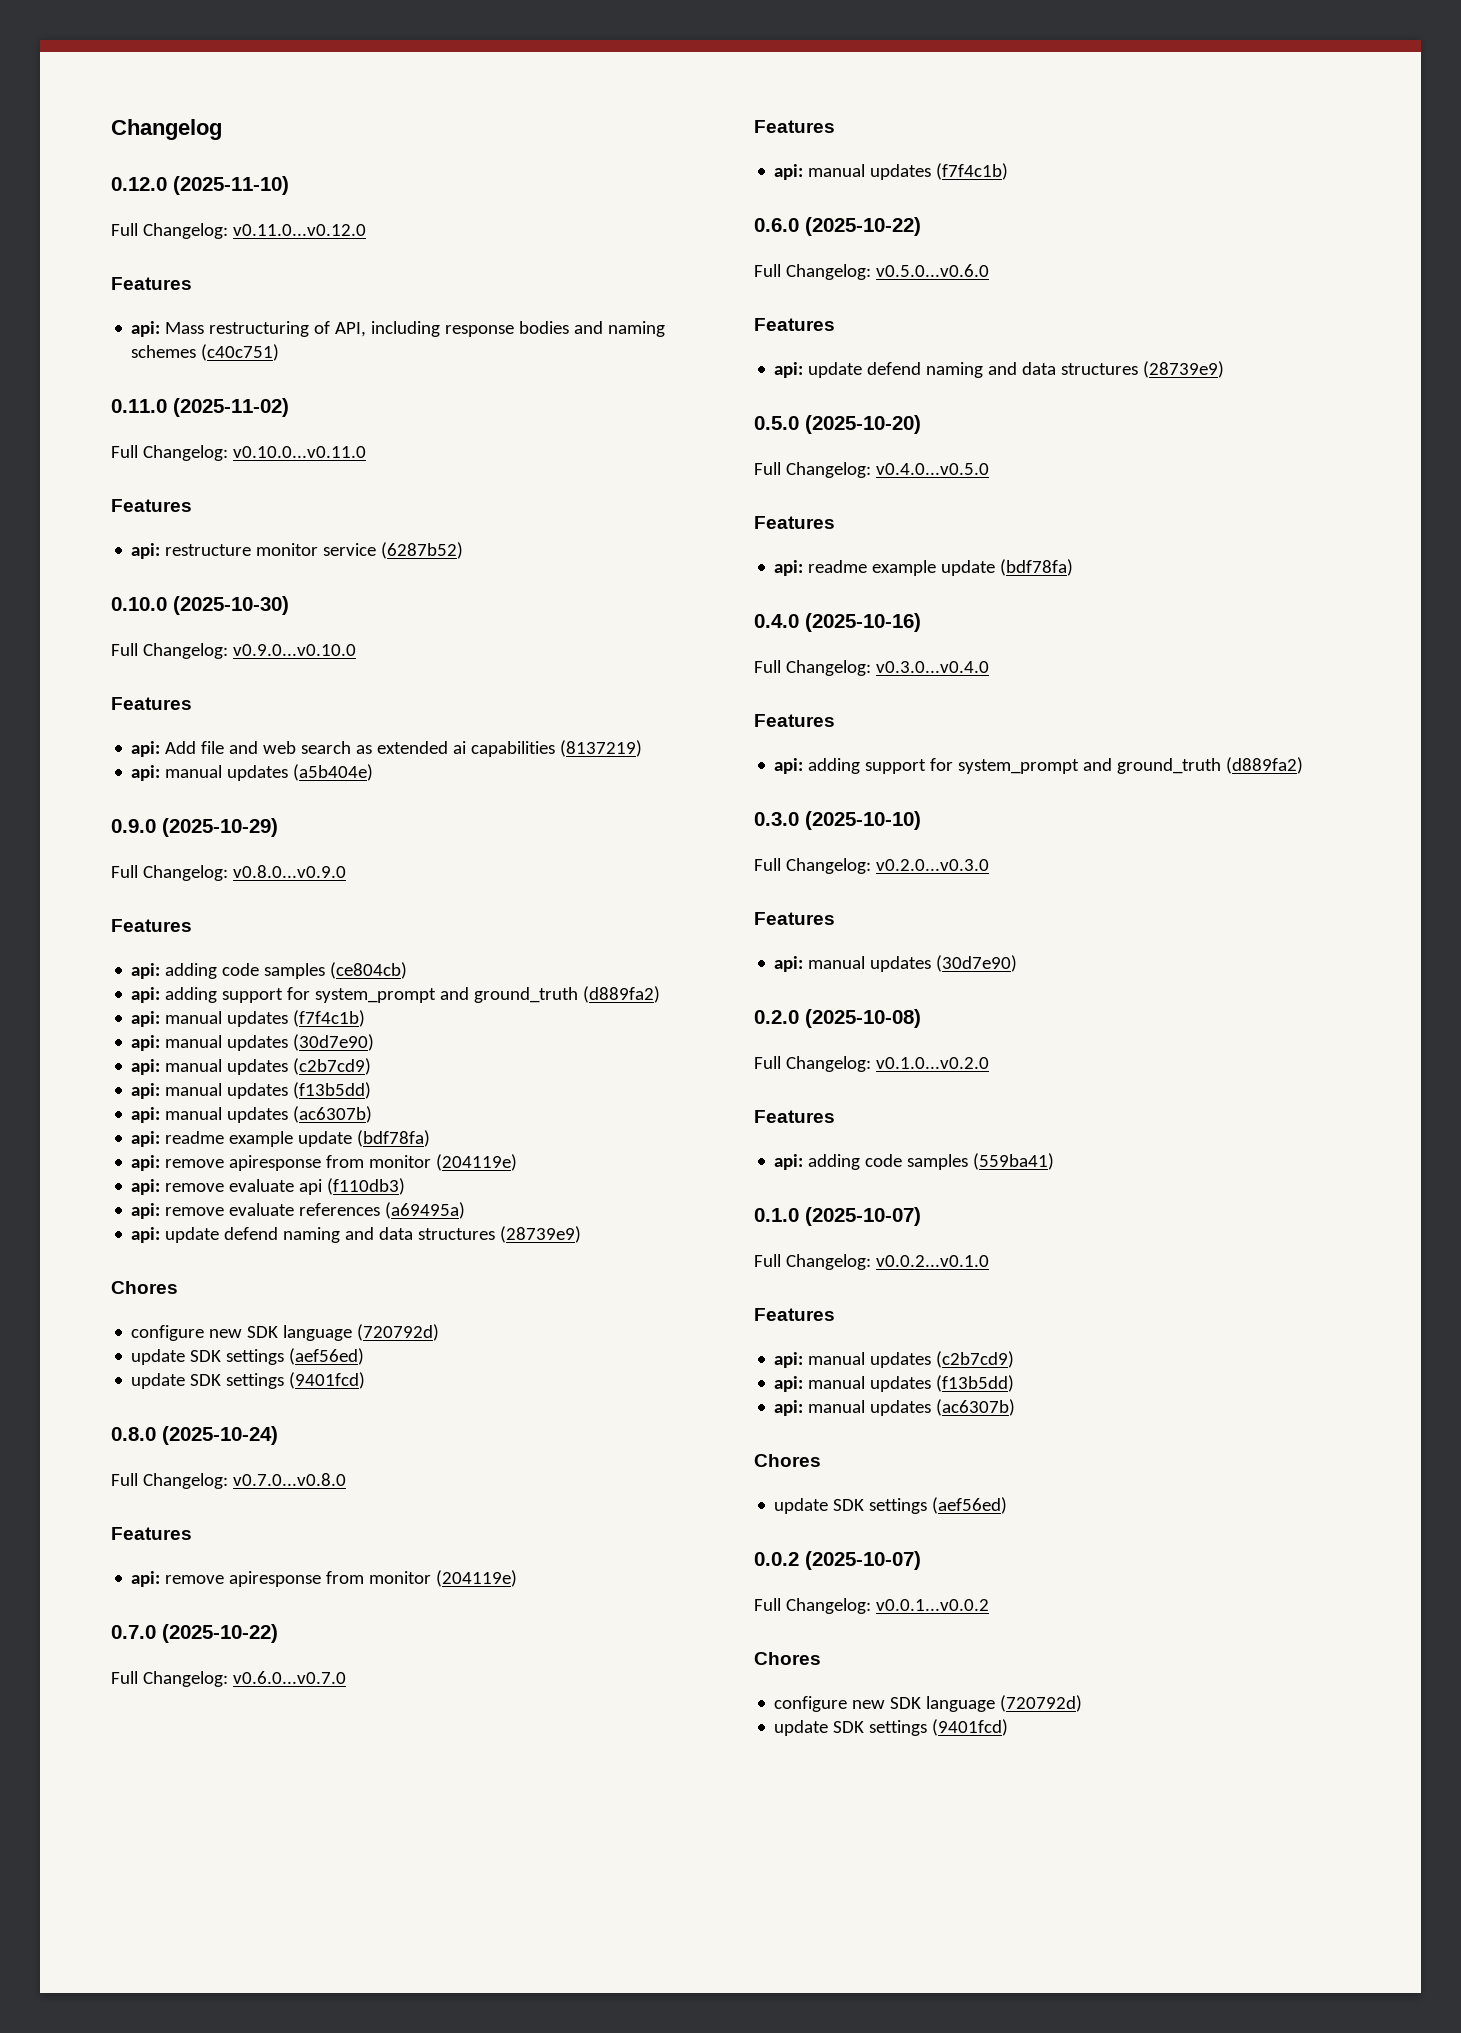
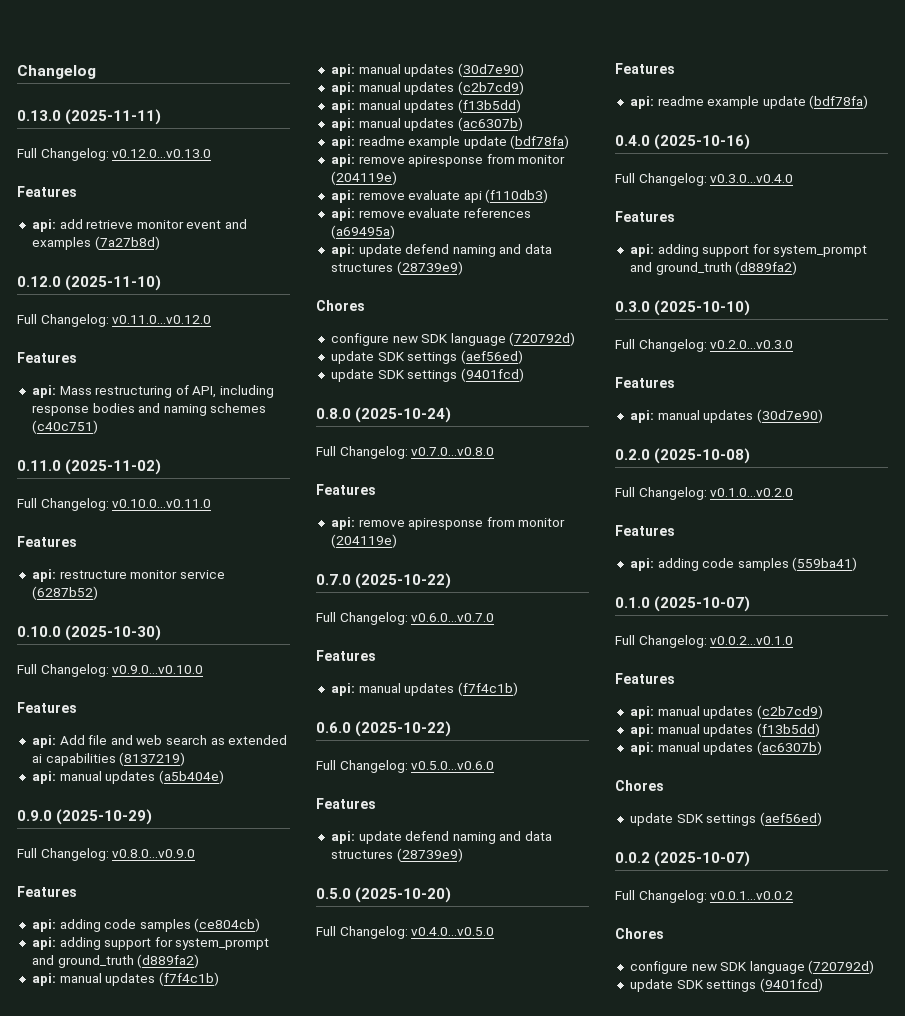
+ 0.13.0 (2025-11-11)
+ Full Changelog: v0.12.0...v0.13.0
+ Features
+ api: add retrieve monitor event and examples (7a27b8d)

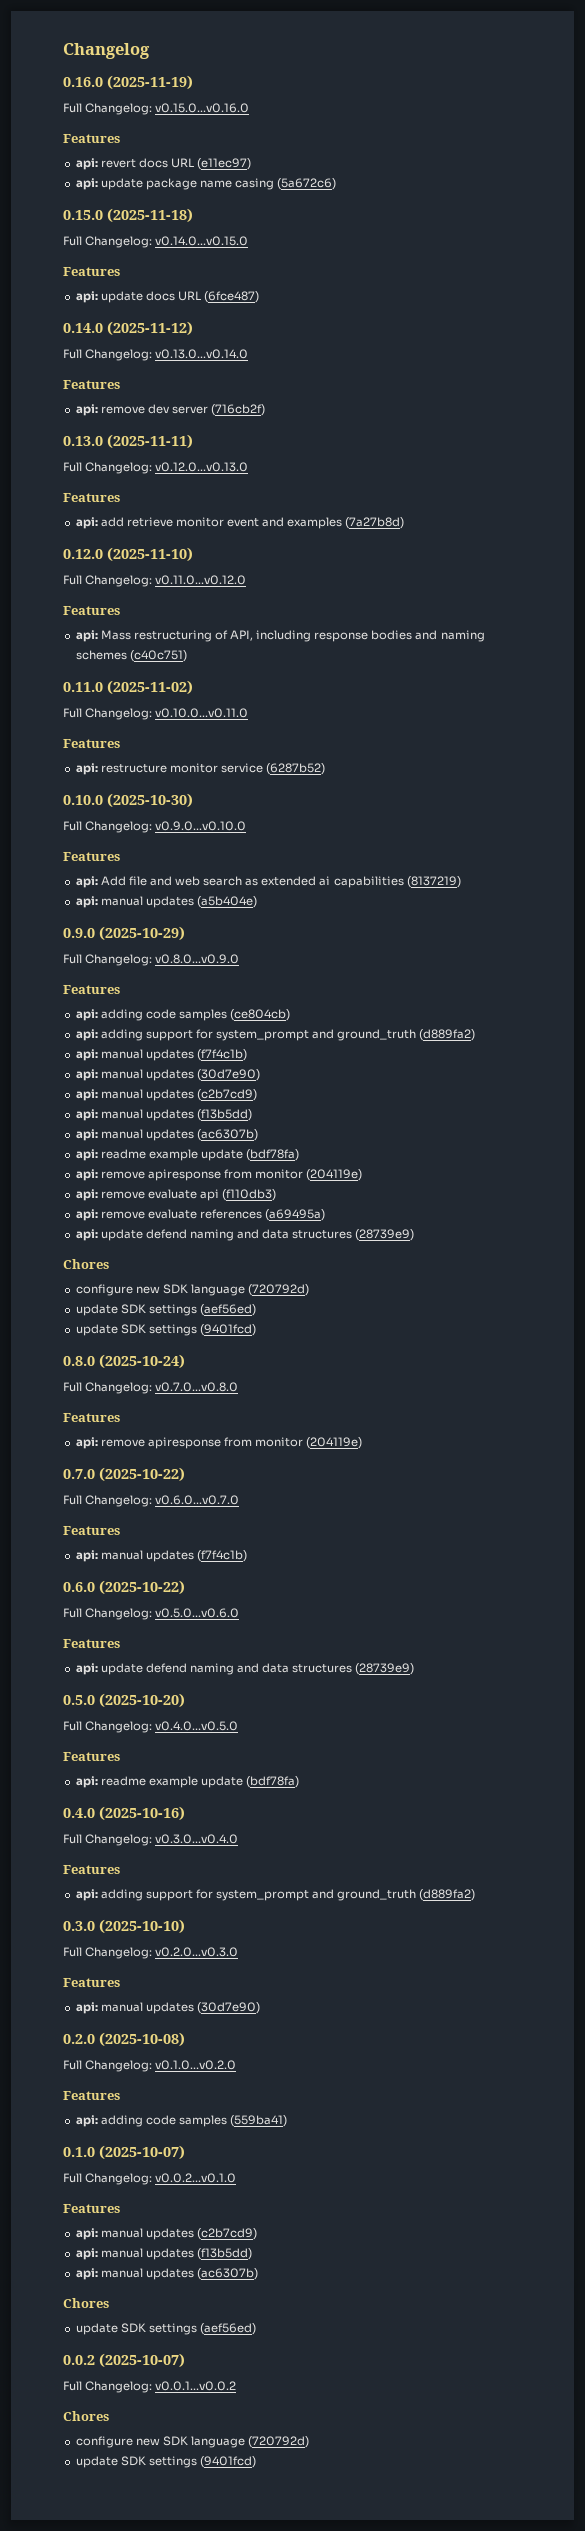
+ 0.16.0 (2025-11-19)
+ Full Changelog: v0.15.0...v0.16.0
+ Features
+ api: revert docs URL (e11ec97)
+ api: update package name casing (5a672c6)
+ 0.15.0 (2025-11-18)
+ Full Changelog: v0.14.0...v0.15.0
+ Features
+ api: update docs URL (6fce487)
+ 0.14.0 (2025-11-12)
+ Full Changelog: v0.13.0...v0.14.0
+ Features
+ api: remove dev server (716cb2f)

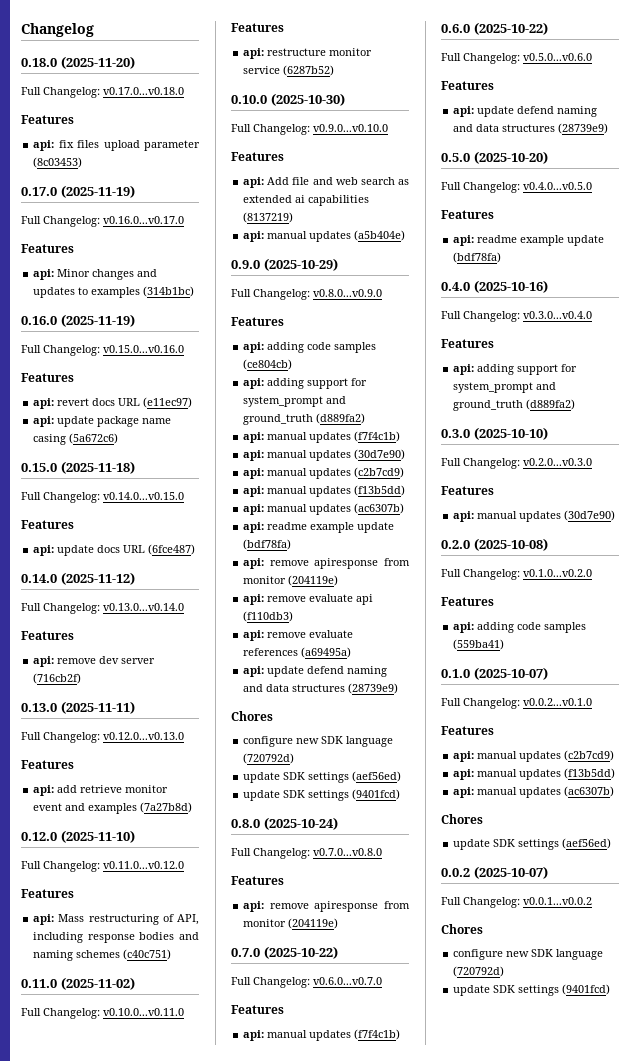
+ 0.18.0 (2025-11-20)
+ Full Changelog: v0.17.0...v0.18.0
+ Features
+ api: fix files upload parameter (8c03453)
+ 0.17.0 (2025-11-19)
+ Full Changelog: v0.16.0...v0.17.0
+ Features
+ api: Minor changes and updates to examples (314b1bc)

